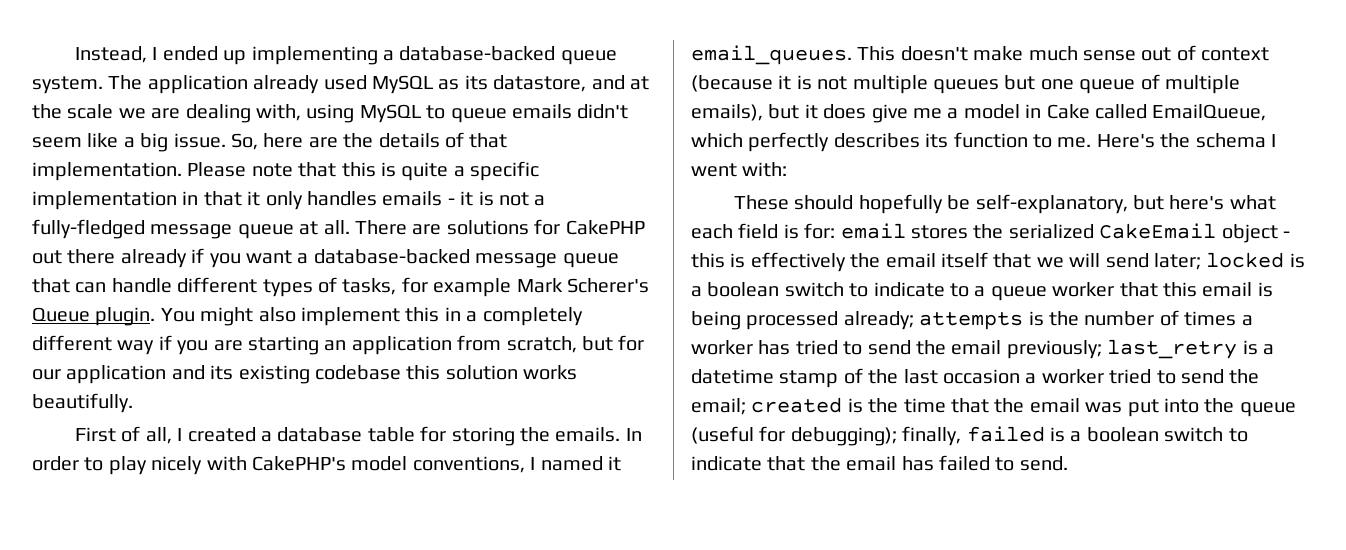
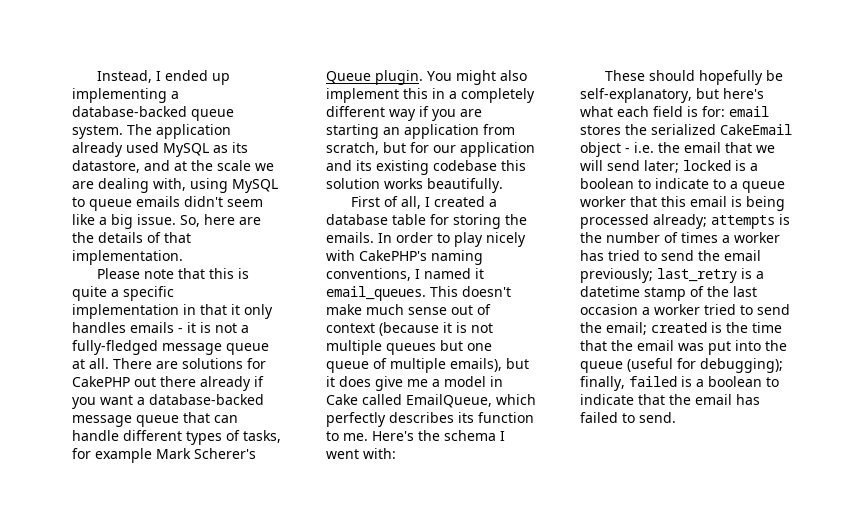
- So, here are the details of that implementation. Please note that this is quite a specific implementation in that it only handles emails - it is not a fully-fledged message queue at all.
+ So, here are the details of that implementation.
+ Please note that this is quite a specific implementation in that it only handles emails - it is not a fully-fledged message queue at all.
- In order to play nicely with CakePHP's model conventions, I named it email_queues.
+ In order to play nicely with CakePHP's naming conventions, I named it email_queues.
- email stores the serialized CakeEmail object - this is effectively the email itself that we will send later;
+ email stores the serialized CakeEmail object - i.e. the email that we will send later;
- locked is a boolean switch to indicate to a queue worker that this email is being processed already;
+ locked is a boolean to indicate to a queue worker that this email is being processed already;
- finally, failed is a boolean switch to indicate that the email has failed to send.
+ finally, failed is a boolean to indicate that the email has failed to send.

